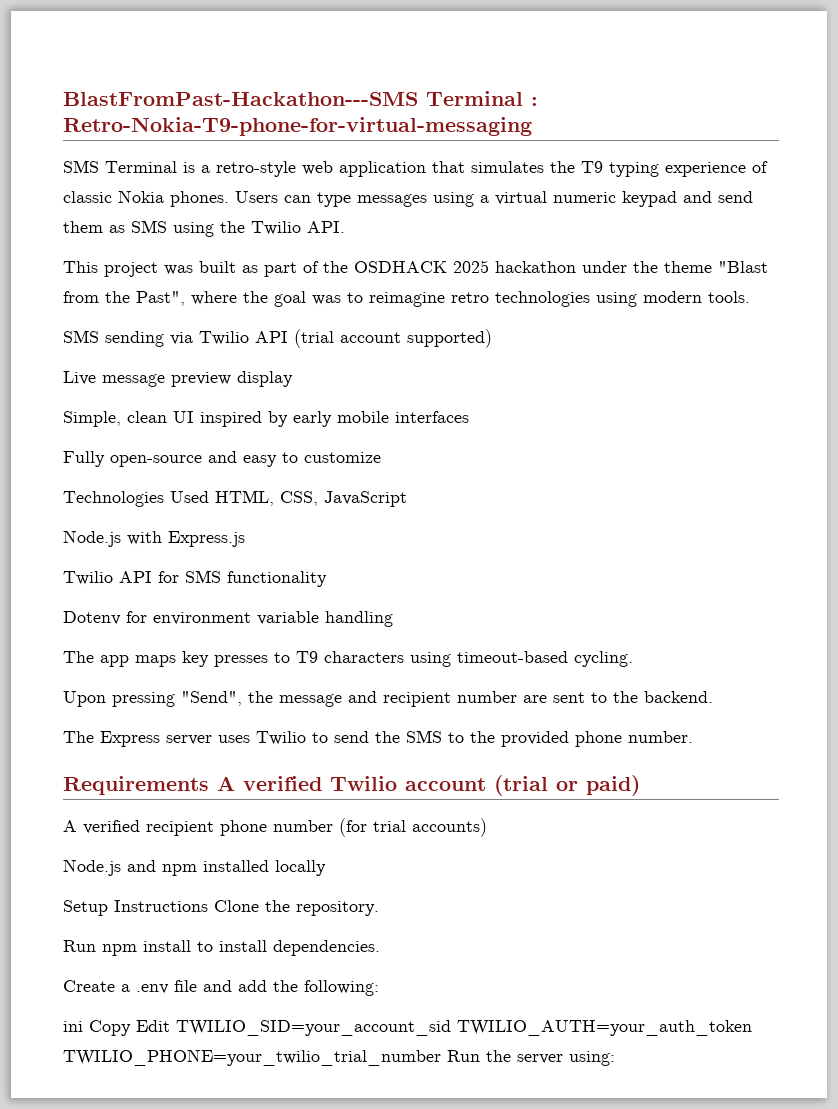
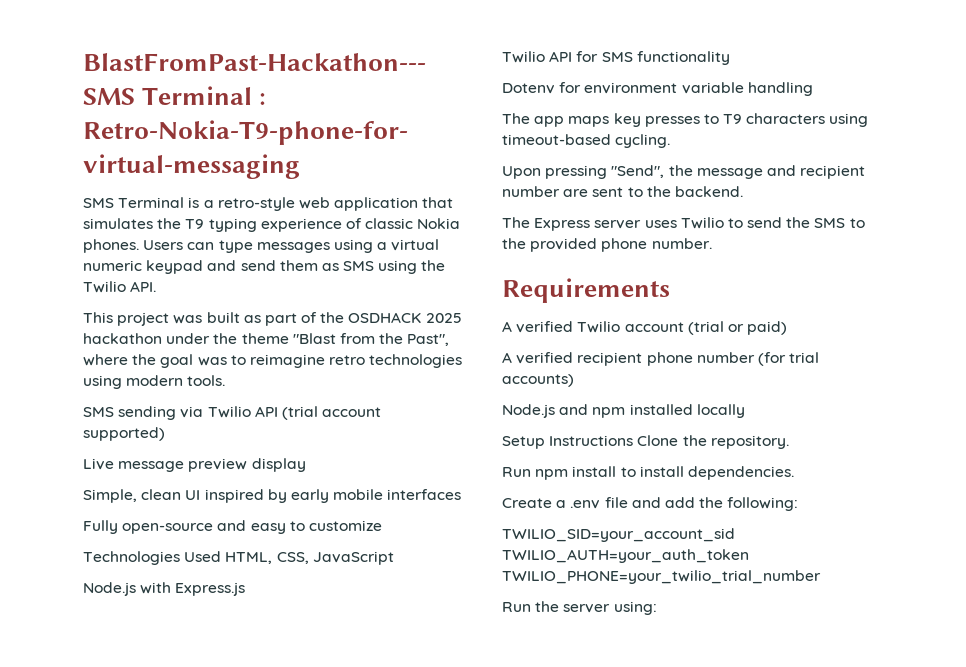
- Requirements A verified Twilio account (trial or paid)
+ Requirements
+ A verified Twilio account (trial or paid)
- ini Copy Edit TWILIO_SID=your_account_sid TWILIO_AUTH=your_auth_token TWILIO_PHONE=your_twilio_trial_number Run the server using:
+ TWILIO_SID=your_account_sid TWILIO_AUTH=your_auth_token TWILIO_PHONE=your_twilio_trial_number
+ Run the server using:

